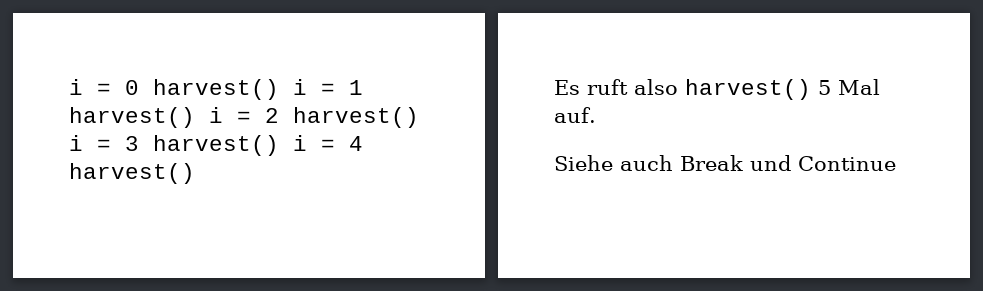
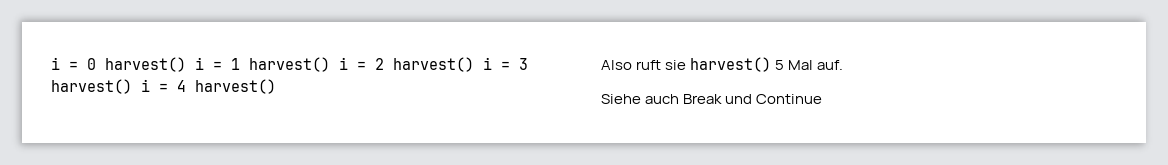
- Es ruft also harvest() 5 Mal auf.
+ Also ruft sie harvest() 5 Mal auf.

